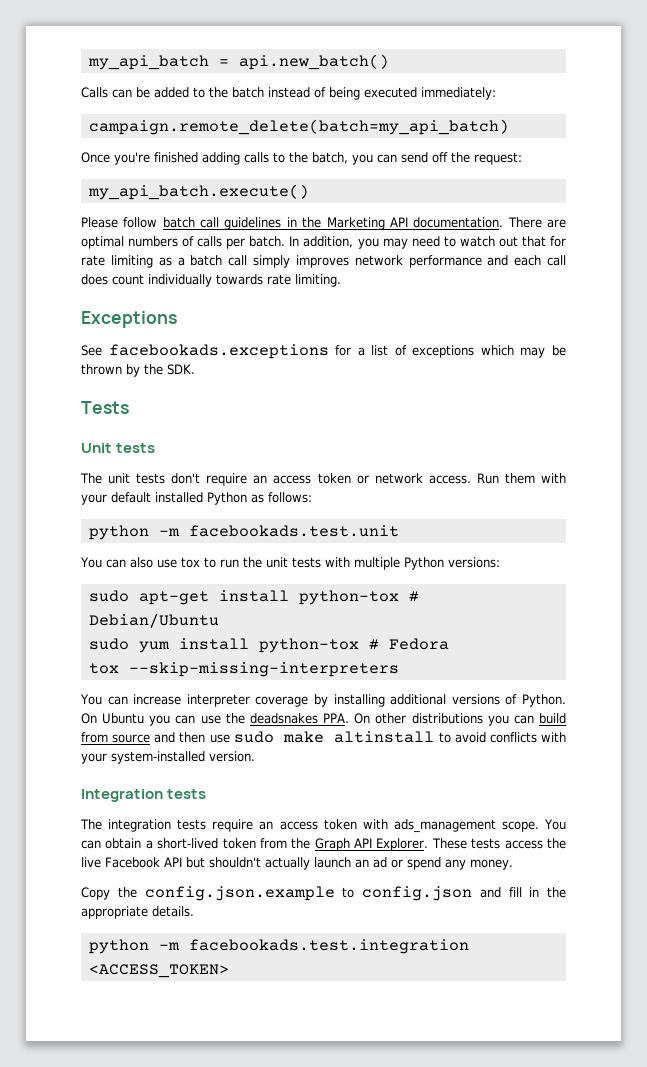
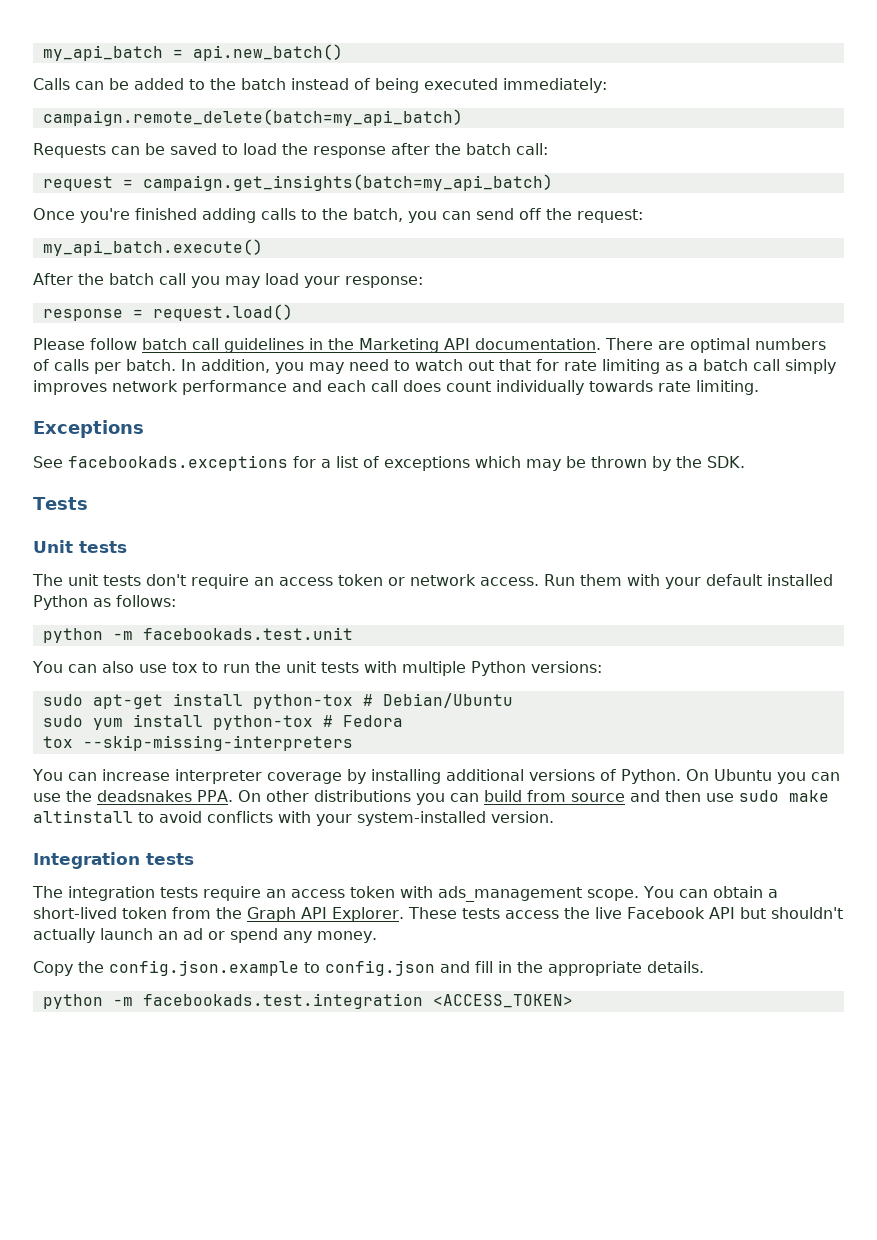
+ Requests can be saved to load the response after the batch call:
+ request = campaign.get_insights(batch=my_api_batch)
+ After the batch call you may load your response:
+ response = request.load()

